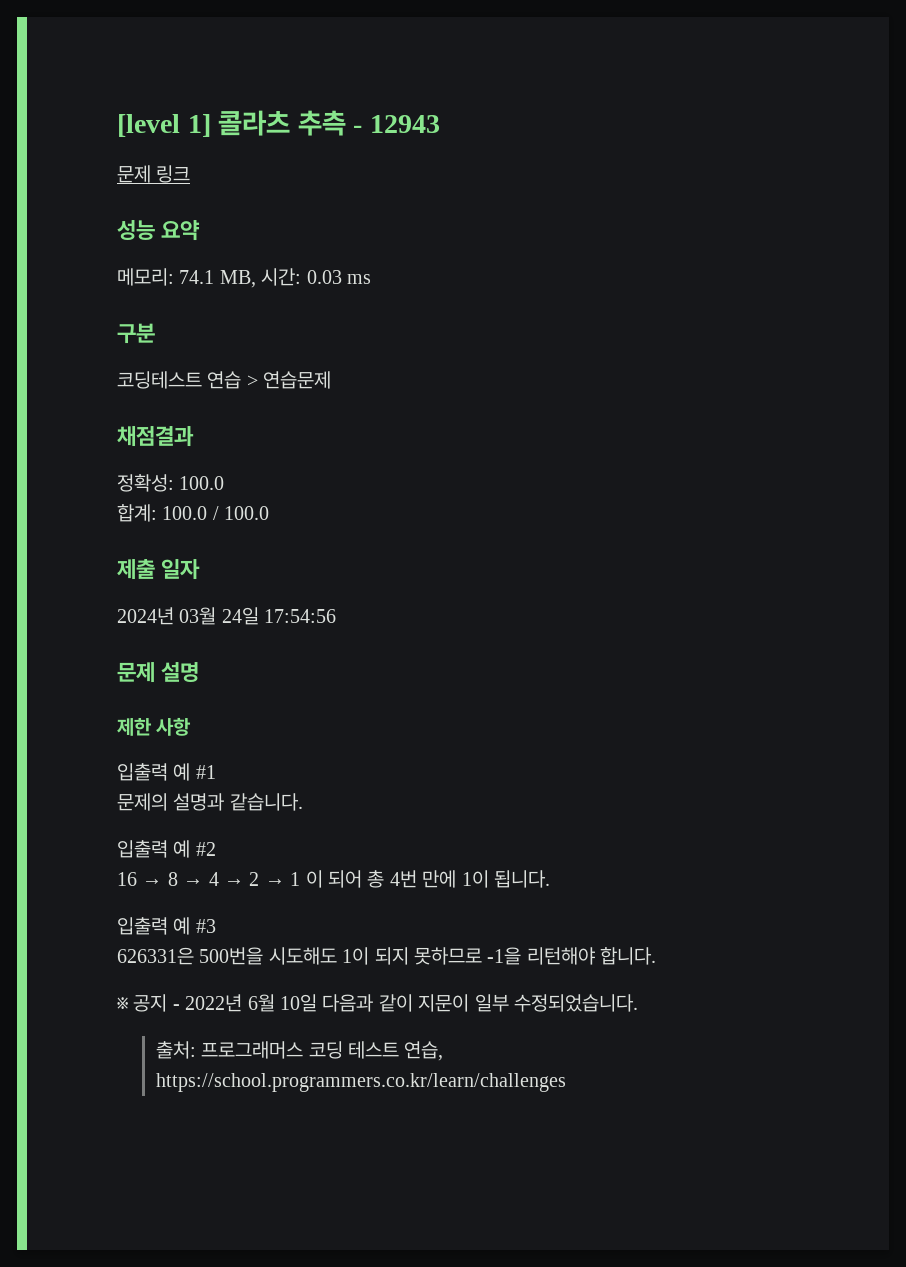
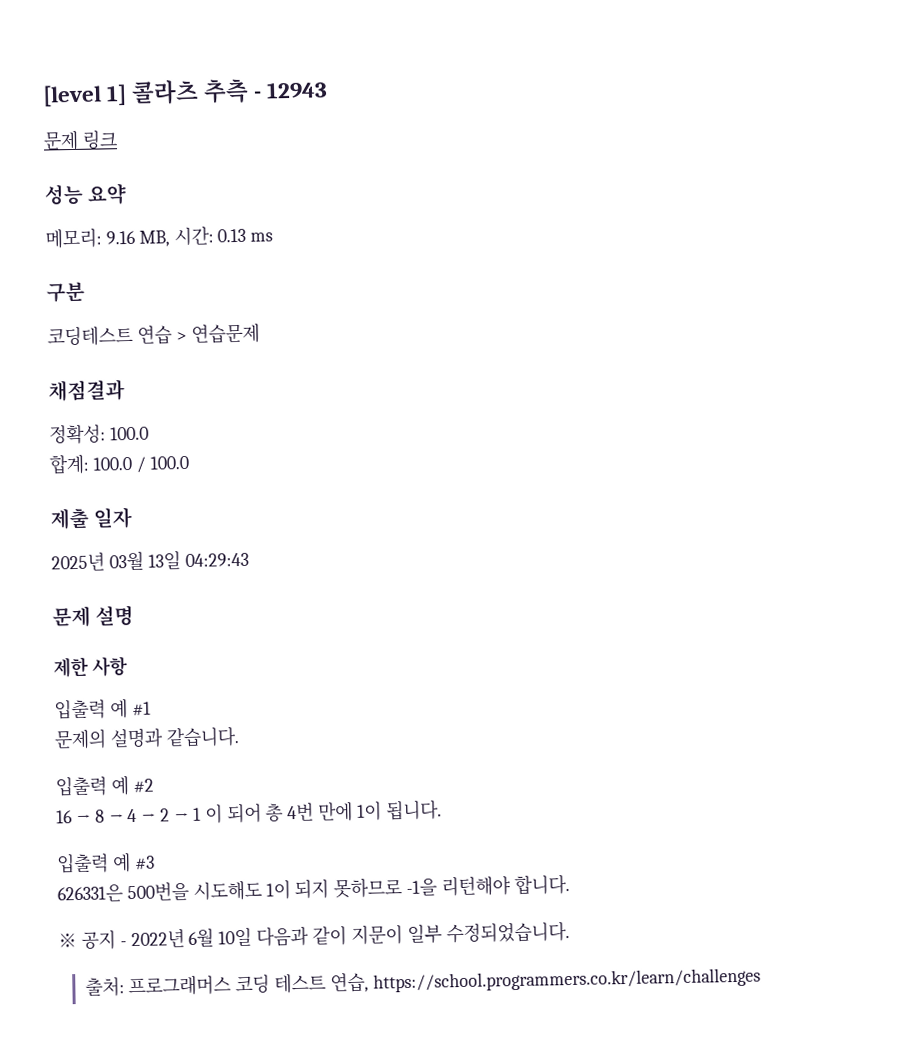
- 메모리: 74.1 MB, 시간: 0.03 ms
+ 메모리: 9.16 MB, 시간: 0.13 ms
- 2024년 03월 24일 17:54:56
+ 2025년 03월 13일 04:29:43

